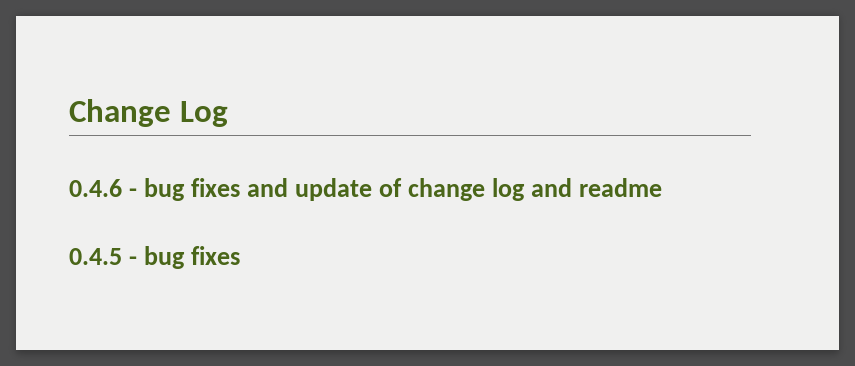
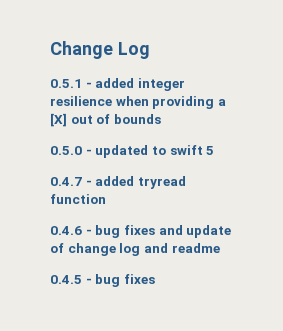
+ 0.5.1 - added integer resilience when providing a [X] out of bounds
+ 0.5.0 - updated to swift 5
+ 0.4.7 - added tryread function

